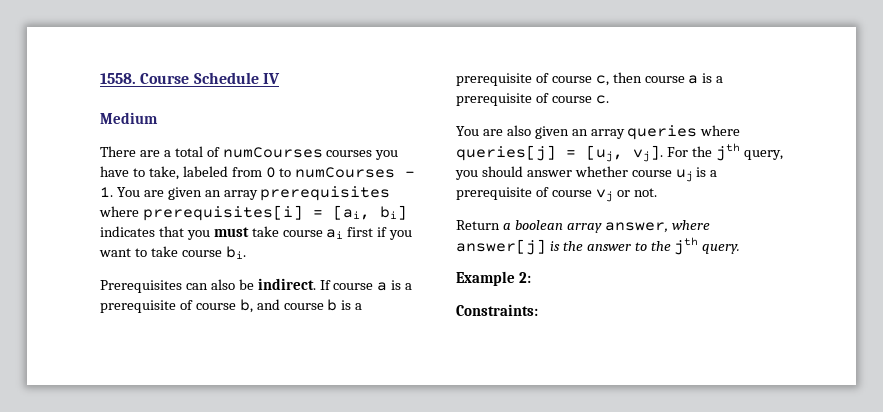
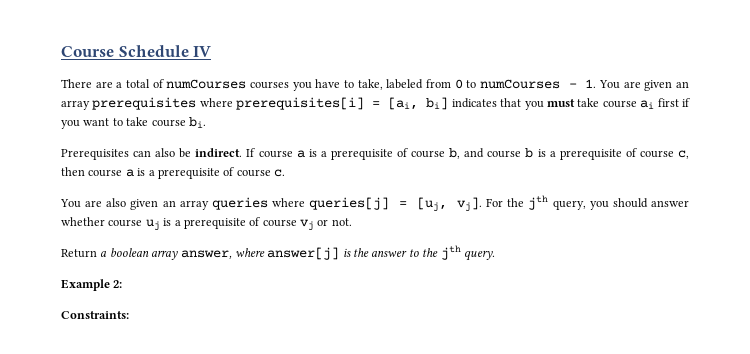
- 1558.
- Medium

